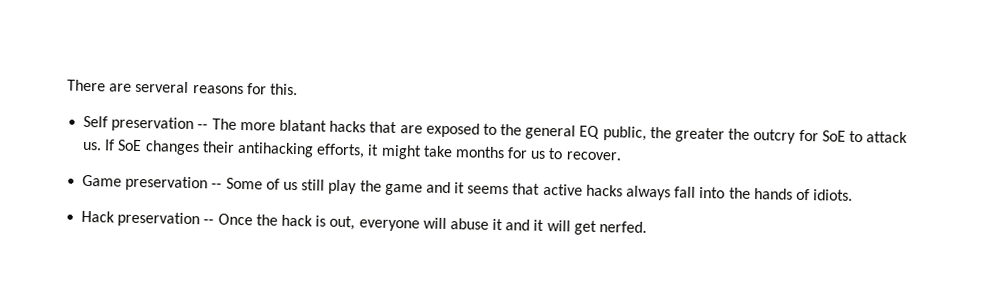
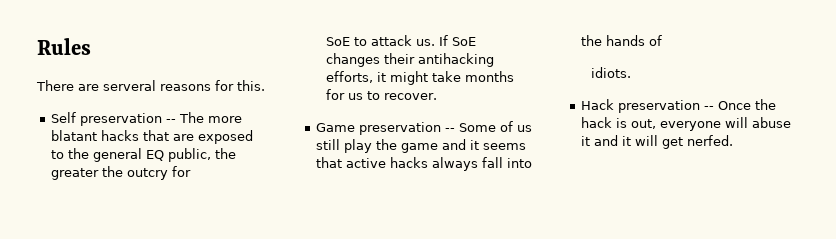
+ Rules
- Self preservation -- The more blatant hacks that are exposed to the general EQ public, the greater the outcry for SoE to attack us.
+ Self preservation -- The more blatant hacks that are exposed to the general EQ public, the greater the outcry for
+ SoE to attack us.
- Game preservation -- Some of us still play the game and it seems that active hacks always fall into the hands of idiots.
+ Game preservation -- Some of us still play the game and it seems that active hacks always fall into the hands of
+ idiots.

